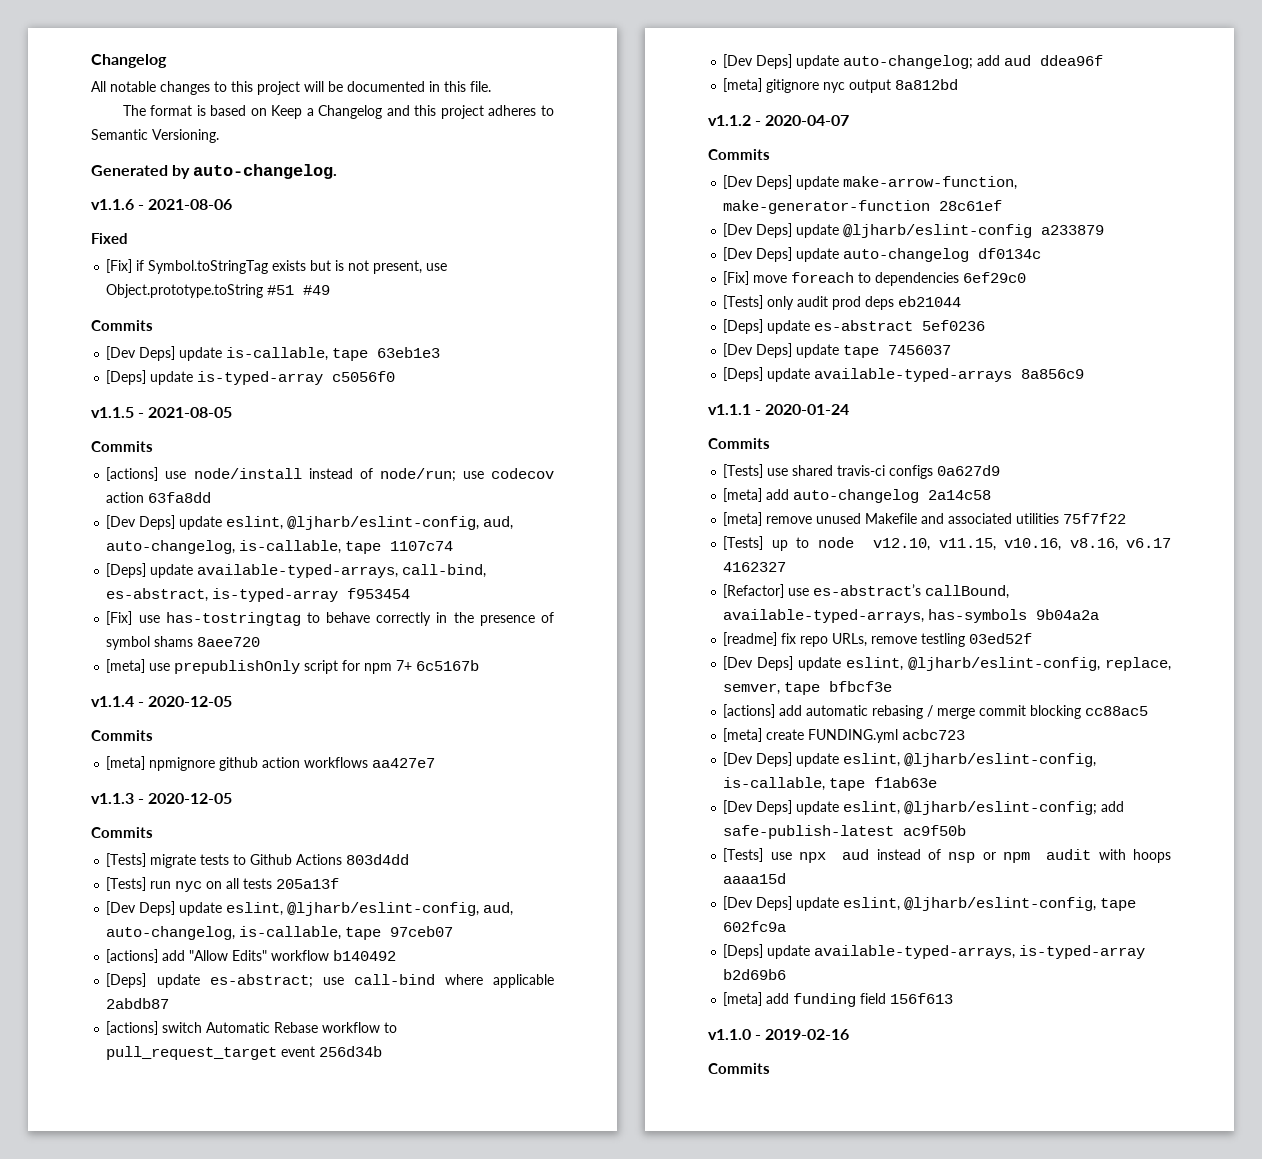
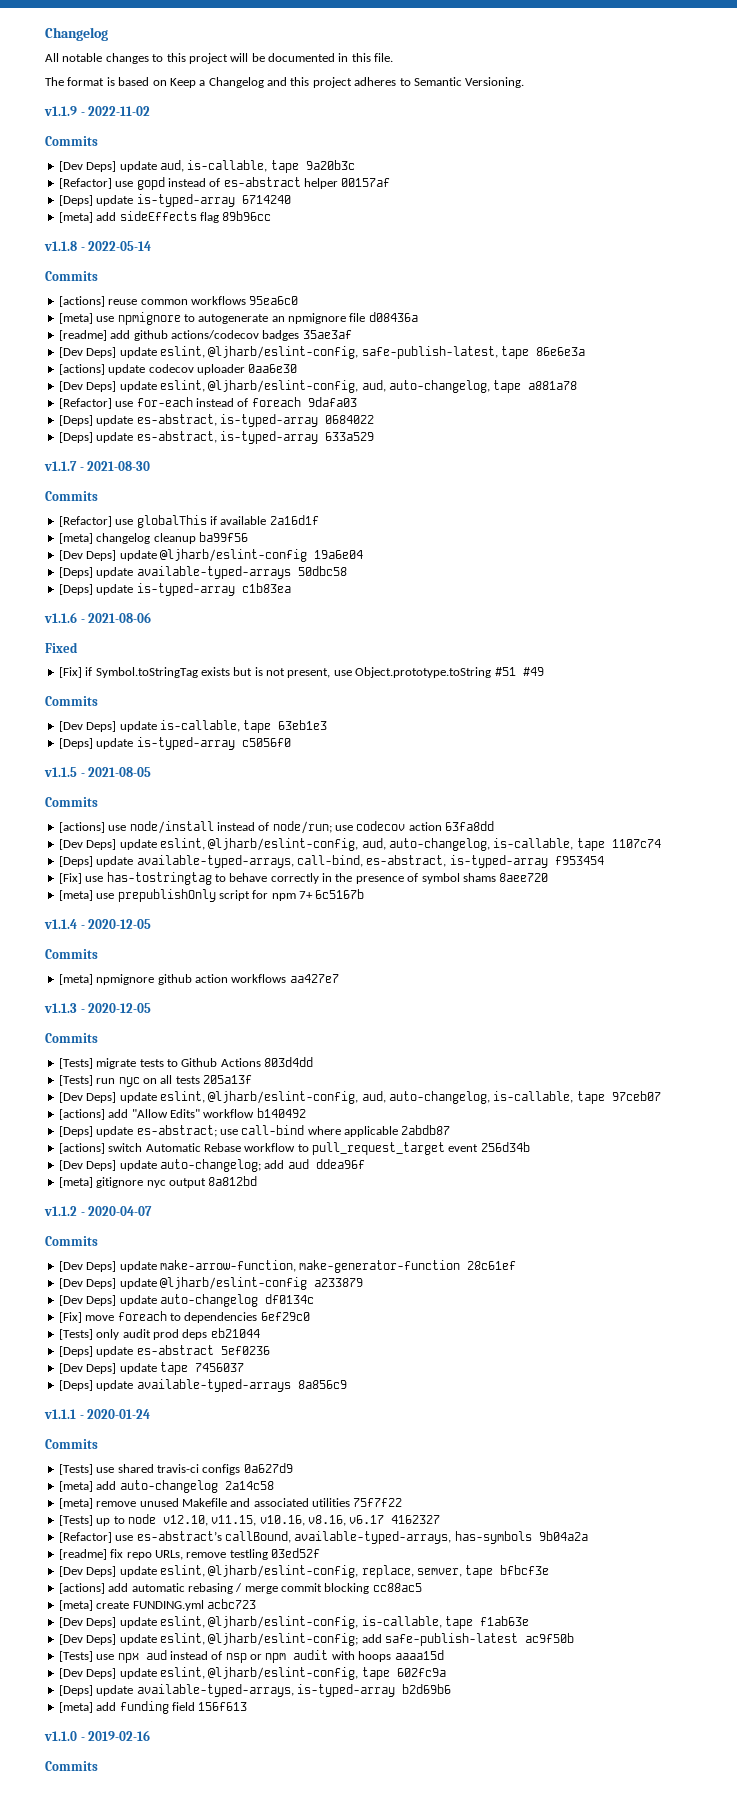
- Generated by auto-changelog.
+ v1.1.9 - 2022-11-02
+ Commits
+ [Dev Deps] update aud, is-callable, tape 9a20b3c
+ [Refactor] use gopd instead of es-abstract helper 00157af
+ [Deps] update is-typed-array 6714240
+ [meta] add sideEffects flag 89b96cc
+ v1.1.8 - 2022-05-14
+ Commits
+ [actions] reuse common workflows 95ea6c0
+ [meta] use npmignore to autogenerate an npmignore file d08436a
+ [readme] add github actions/codecov badges 35ae3af
+ [Dev Deps] update eslint, @ljharb/eslint-config, safe-publish-latest, tape 86e6e3a
+ [actions] update codecov uploader 0aa6e30
+ [Dev Deps] update eslint, @ljharb/eslint-config, aud, auto-changelog, tape a881a78
+ [Refactor] use for-each instead of foreach 9dafa03
+ [Deps] update es-abstract, is-typed-array 0684022
+ [Deps] update es-abstract, is-typed-array 633a529
+ v1.1.7 - 2021-08-30
+ Commits
+ [Refactor] use globalThis if available 2a16d1f
+ [meta] changelog cleanup ba99f56
+ [Dev Deps] update @ljharb/eslint-config 19a6e04
+ [Deps] update available-typed-arrays 50dbc58
+ [Deps] update is-typed-array c1b83ea

